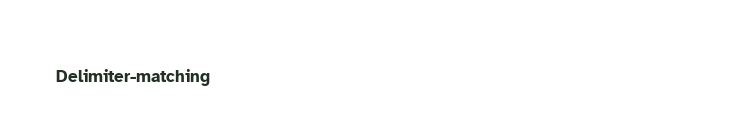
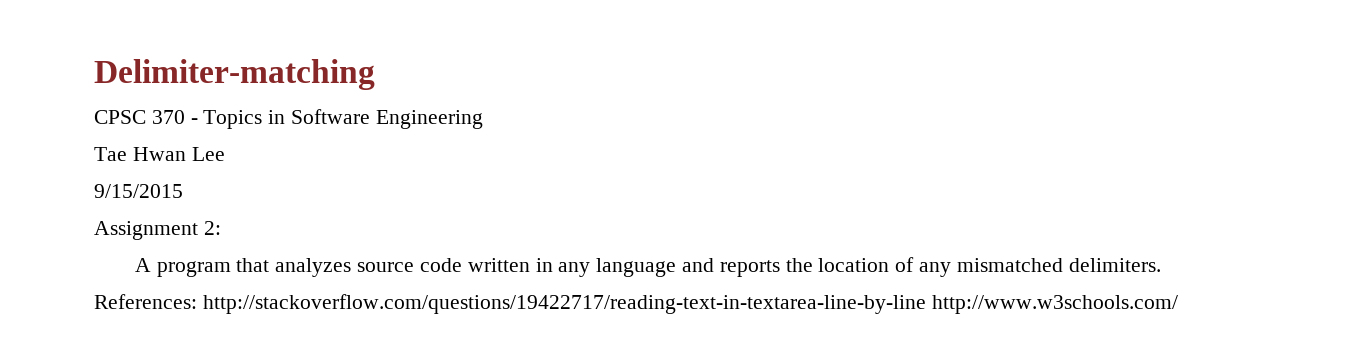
+ CPSC 370 - Topics in Software Engineering
+ Tae Hwan Lee
+ 9/15/2015
+ Assignment 2:
+ A program that analyzes source code written in any language and reports the location of any mismatched delimiters.
+ References: http://stackoverflow.com/questions/19422717/reading-text-in-textarea-line-by-line http://www.w3schools.com/

